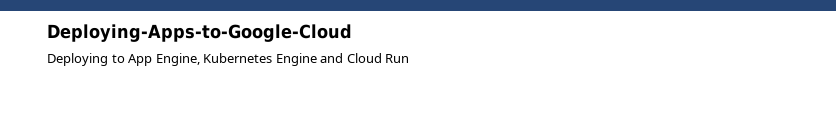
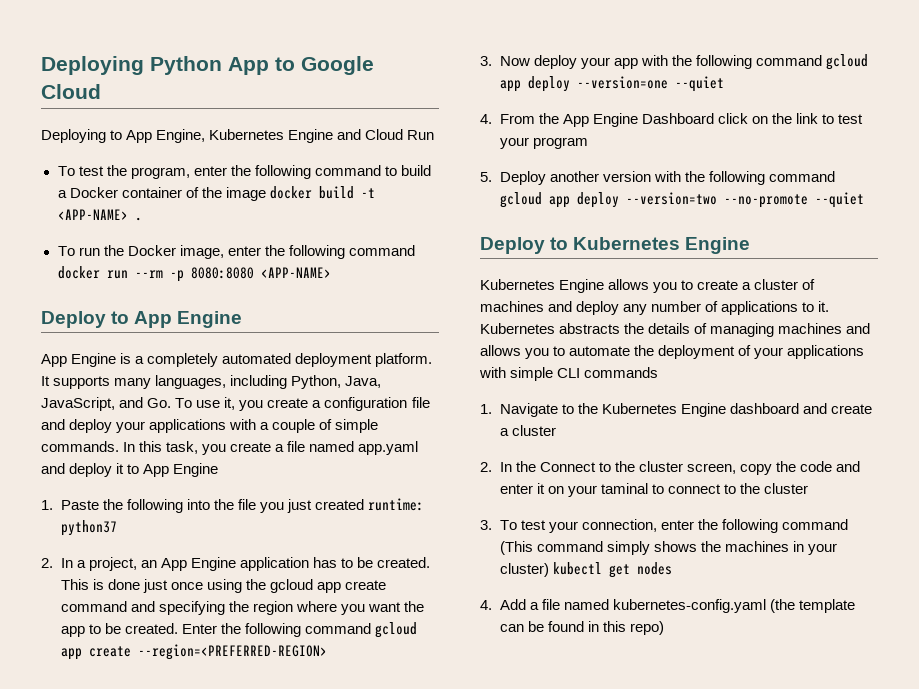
- Deploying-Apps-to-Google-Cloud
+ Deploying Python App to Google Cloud
+ To test the program, enter the following command to build a Docker container of the image docker build -t <APP-NAME> .
+ To run the Docker image, enter the following command docker run --rm -p 8080:8080 <APP-NAME>
+ Deploy to App Engine
+ App Engine is a completely automated deployment platform. It supports many languages, including Python, Java, JavaScript, and Go. To use it, you create a configuration file and deploy your applications with a couple of simple commands. In this task, you create a file named app.yaml and deploy it to App Engine
+ 1. Paste the following into the file you just created runtime: python37
+ 2. In a project, an App Engine application has to be created. This is done just once using the gcloud app create command and specifying the region where you want the app to be created. Enter the following command gcloud app create --region=<PREFERRED-REGION>
+ 3. Now deploy your app with the following command gcloud app deploy --version=one --quiet
+ 4. From the App Engine Dashboard click on the link to test your program
+ 5. Deploy another version with the following command gcloud app deploy --version=two --no-promote --quiet
+ Deploy to Kubernetes Engine
+ Kubernetes Engine allows you to create a cluster of machines and deploy any number of applications to it. Kubernetes abstracts the details of managing machines and allows you to automate the deployment of your applications with simple CLI commands
+ 1. Navigate to the Kubernetes Engine dashboard and create a cluster
+ 2. In the Connect to the cluster screen, copy the code and enter it on your taminal to connect to the cluster
+ 3. To test your connection, enter the following command (This command simply shows the machines in your cluster) kubectl get nodes
+ 4. Add a file named kubernetes-config.yaml (the template can be found in this repo)

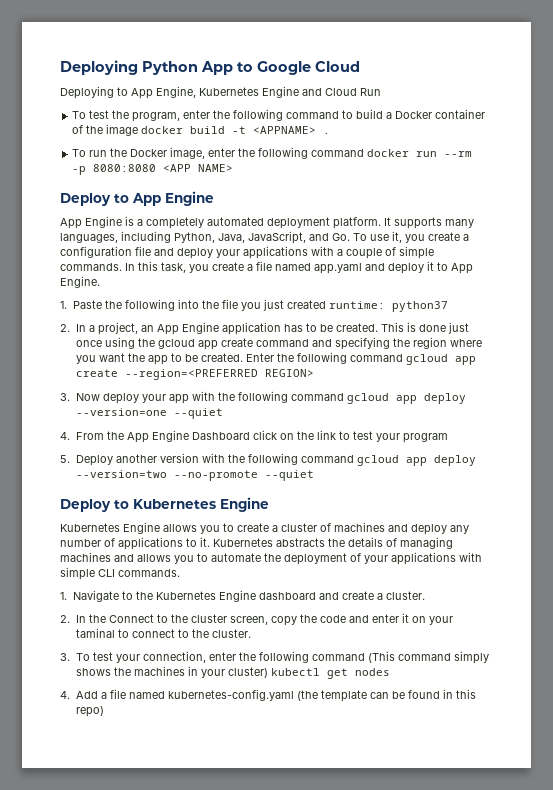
- To test the program, enter the following command to build a Docker container of the image docker build -t <APP-NAME> .
+ To test the program, enter the following command to build a Docker container of the image docker build -t <APPNAME> .
- To run the Docker image, enter the following command docker run --rm -p 8080:8080 <APP-NAME>
+ To run the Docker image, enter the following command docker run --rm -p 8080:8080 <APP NAME>
- In this task, you create a file named app.yaml and deploy it to App Engine
+ In this task, you create a file named app.yaml and deploy it to App Engine.
- Enter the following command gcloud app create --region=<PREFERRED-REGION>
+ Enter the following command gcloud app create --region=<PREFERRED REGION>
- Kubernetes abstracts the details of managing machines and allows you to automate the deployment of your applications with simple CLI commands
+ Kubernetes abstracts the details of managing machines and allows you to automate the deployment of your applications with simple CLI commands.
- 1. Navigate to the Kubernetes Engine dashboard and create a cluster
+ 1. Navigate to the Kubernetes Engine dashboard and create a cluster.
- 2. In the Connect to the cluster screen, copy the code and enter it on your taminal to connect to the cluster
+ 2. In the Connect to the cluster screen, copy the code and enter it on your taminal to connect to the cluster.

